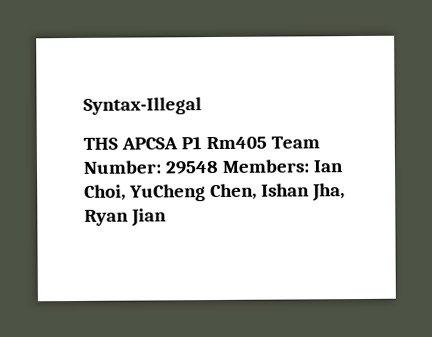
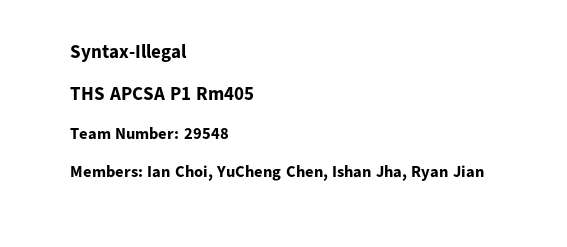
- THS APCSA P1 Rm405 Team Number: 29548 Members: Ian Choi, YuCheng Chen, Ishan Jha, Ryan Jian
+ THS APCSA P1 Rm405
+ Team Number: 29548
+ Members: Ian Choi, YuCheng Chen, Ishan Jha, Ryan Jian

